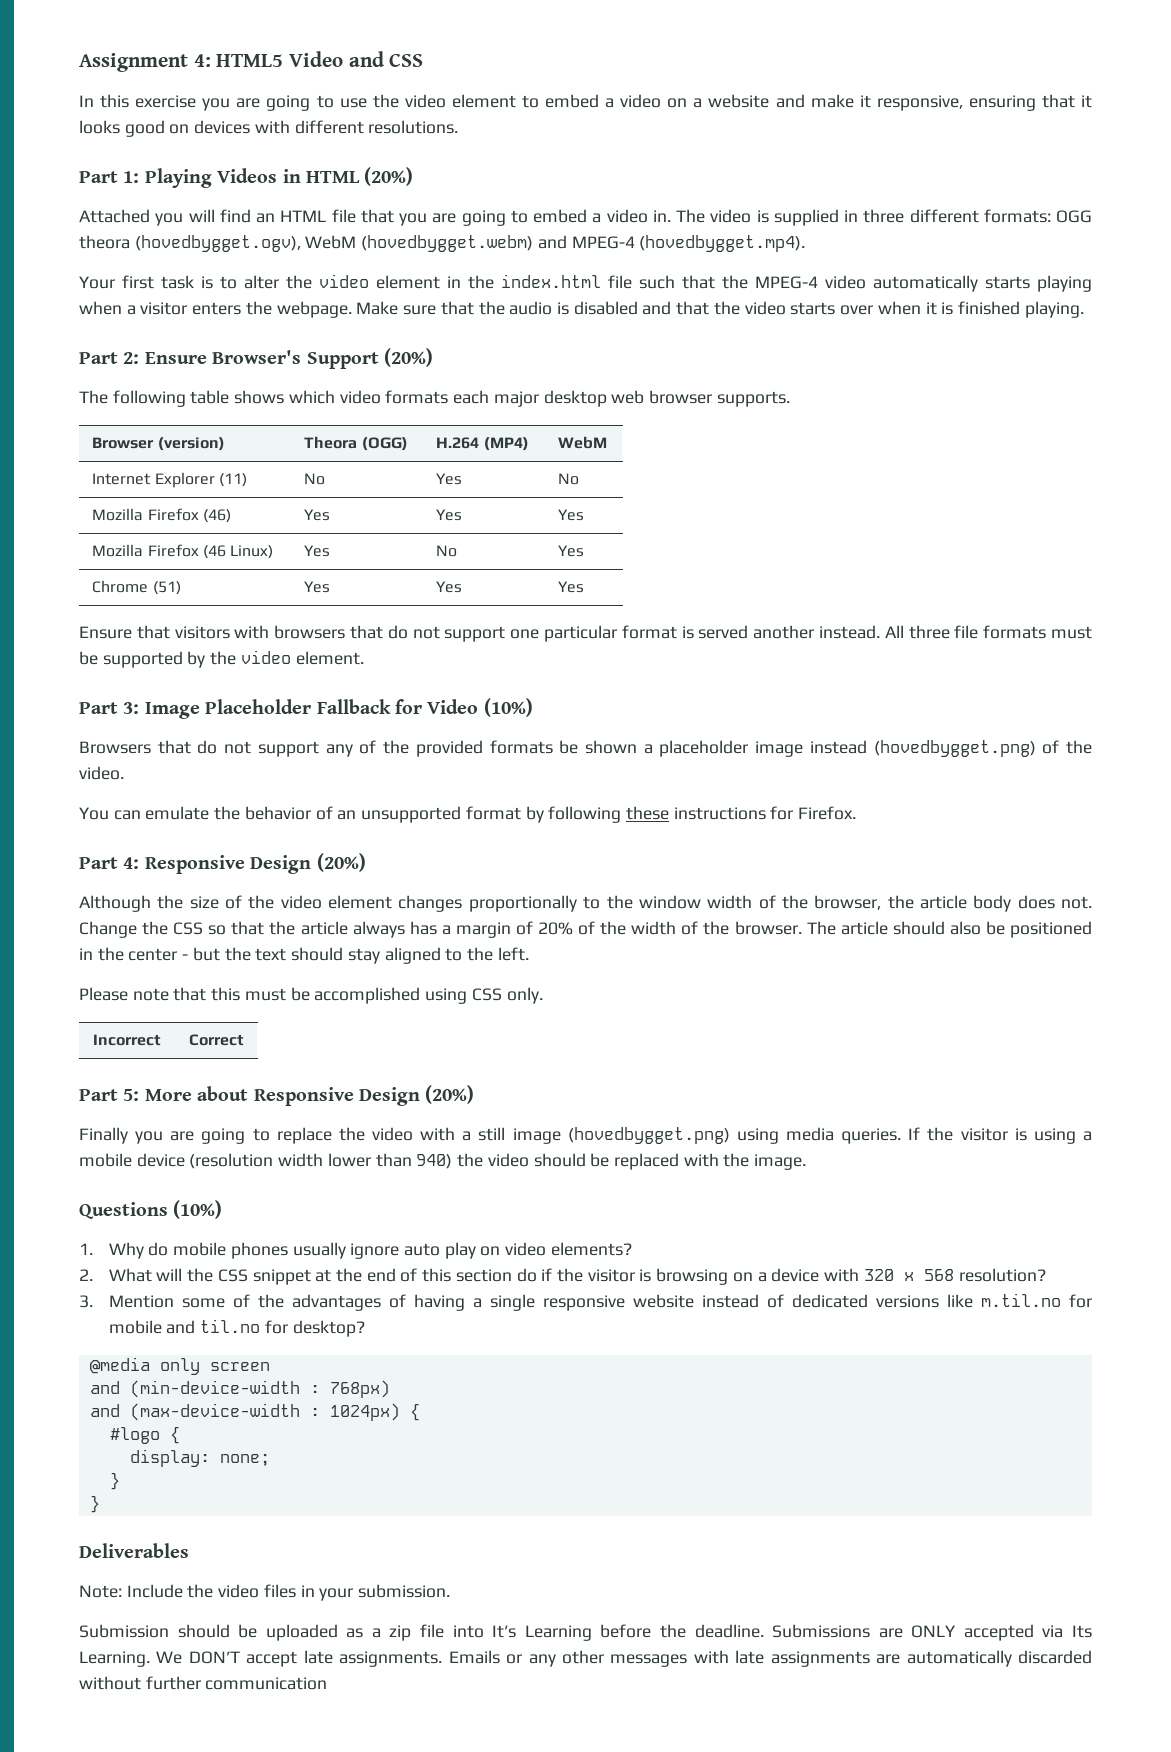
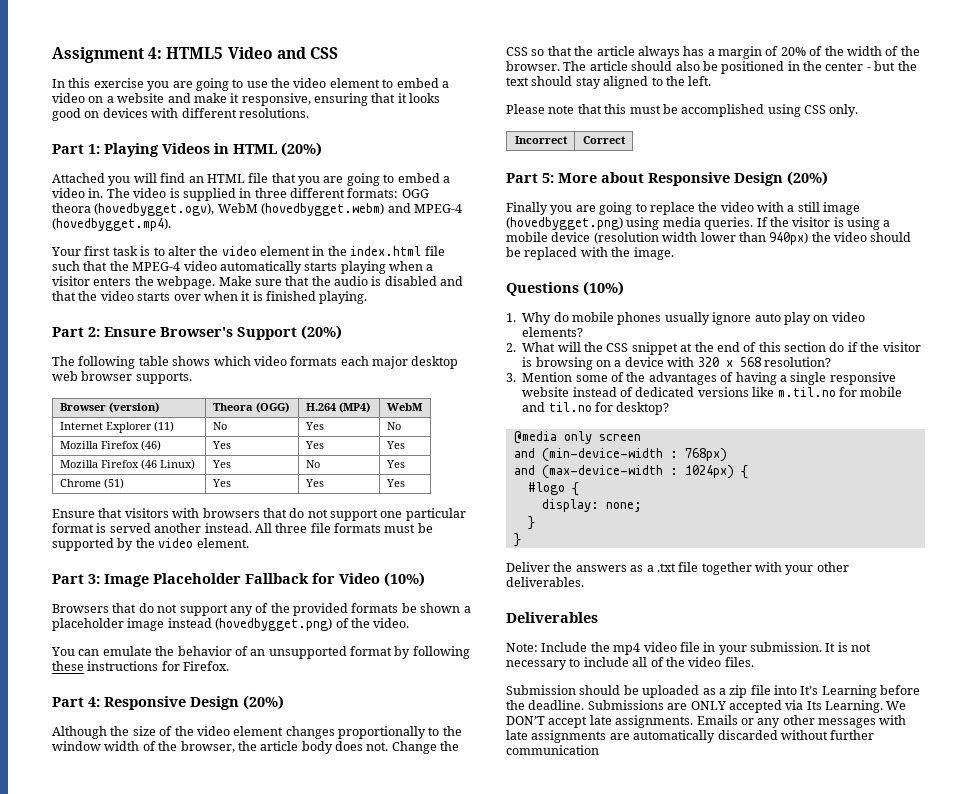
- If the visitor is using a mobile device (resolution width lower than 940) the video should be replaced with the image.
+ If the visitor is using a mobile device (resolution width lower than 940px) the video should be replaced with the image.
+ Deliver the answers as a .txt file together with your other deliverables.
- Note: Include the video files in your submission.
+ Note: Include the mp4 video file in your submission. It is not necessary to include all of the video files.

